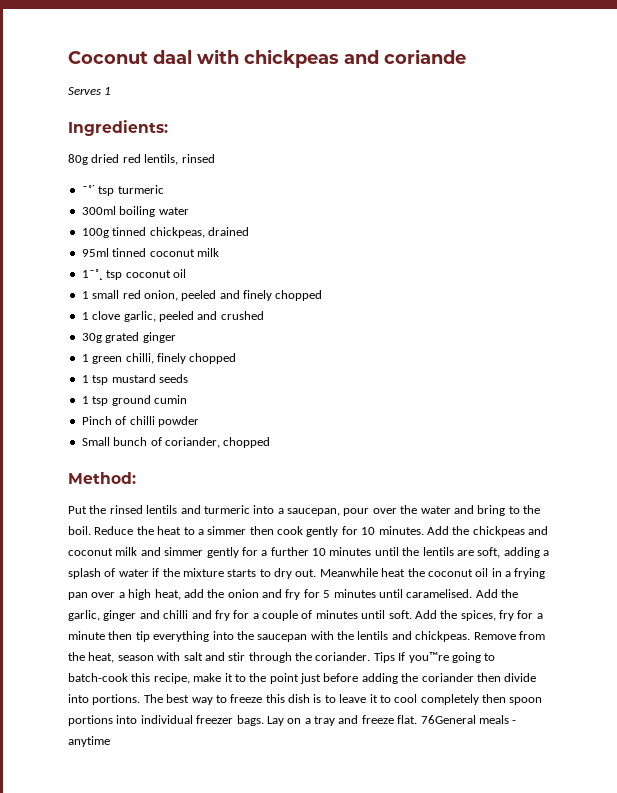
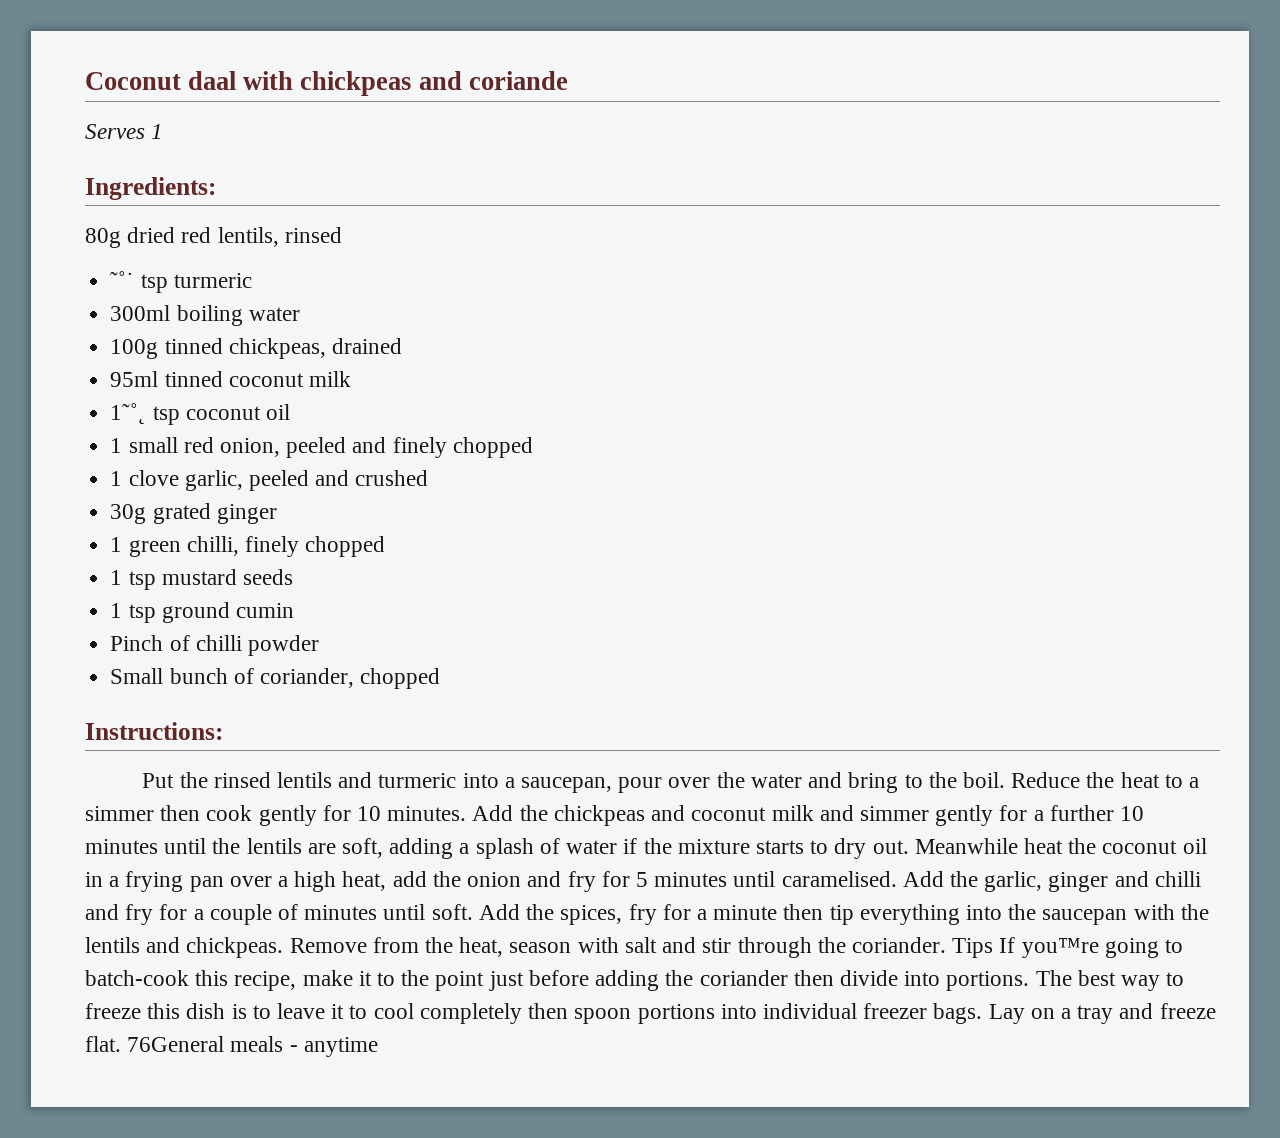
- Method:
+ Instructions:

